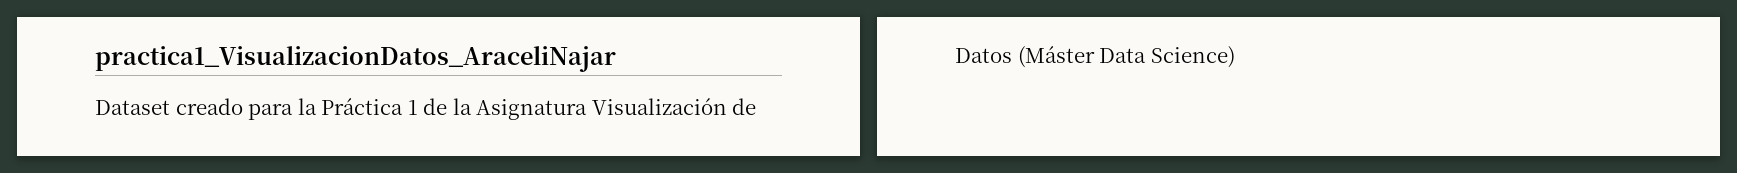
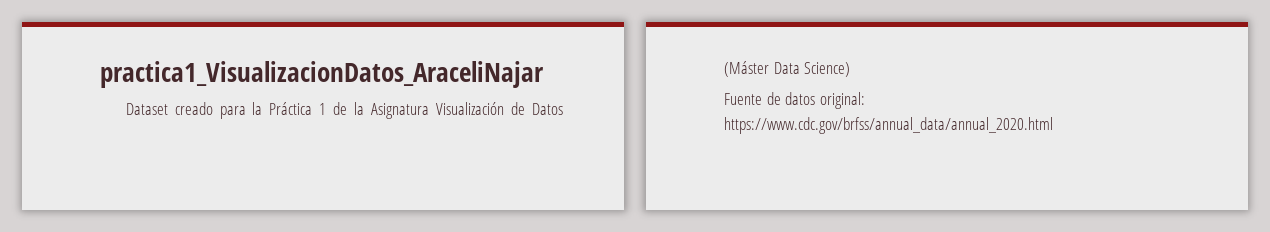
+ Fuente de datos original: https://www.cdc.gov/brfss/annual_data/annual_2020.html

